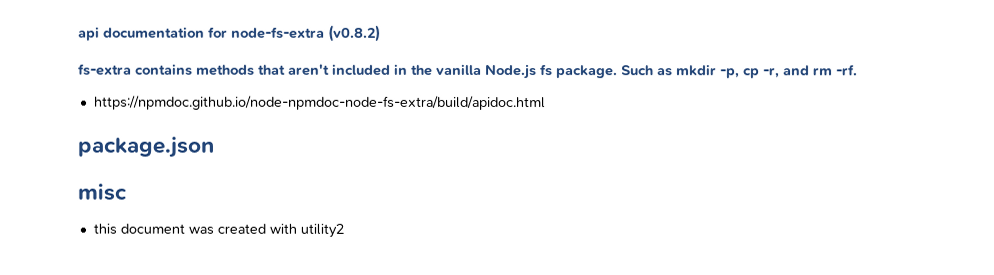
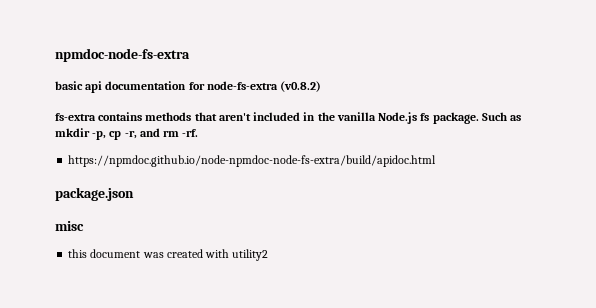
- api documentation for node-fs-extra (v0.8.2)
+ npmdoc-node-fs-extra
+ basic api documentation for node-fs-extra (v0.8.2)

